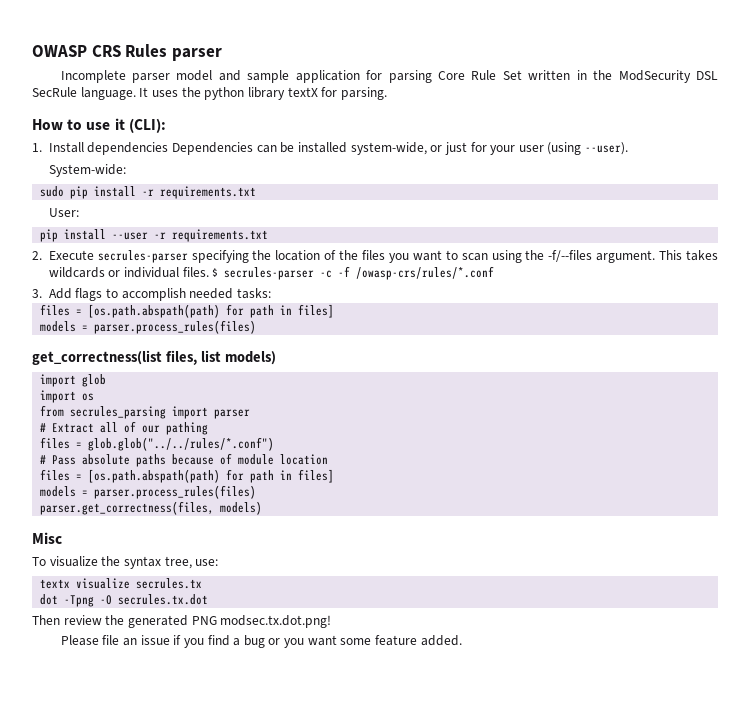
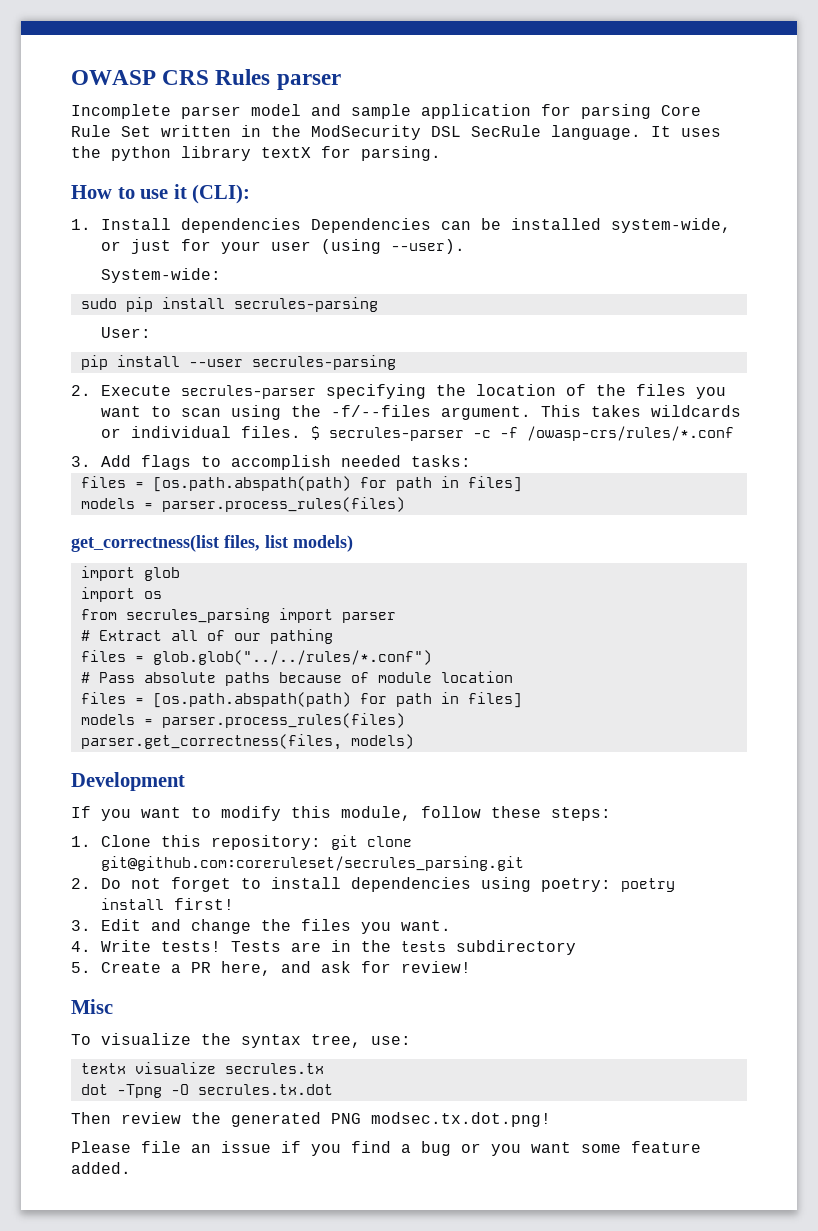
- sudo pip install -r requirements.txt
+ sudo pip install secrules-parsing
- pip install --user -r requirements.txt
+ pip install --user secrules-parsing
+ Development
+ If you want to modify this module, follow these steps:
+ 1. Clone this repository: git clone git@github.com:coreruleset/secrules_parsing.git
+ 2. Do not forget to install dependencies using poetry: poetry install first!
+ 3. Edit and change the files you want.
+ 4. Write tests! Tests are in the tests subdirectory
+ 5. Create a PR here, and ask for review!

